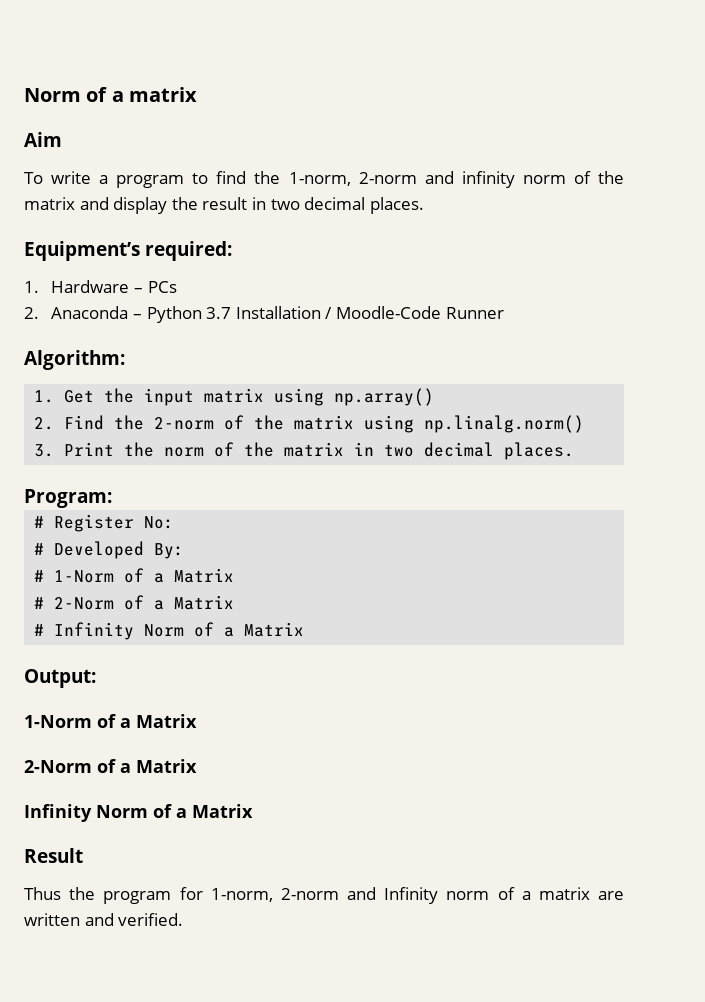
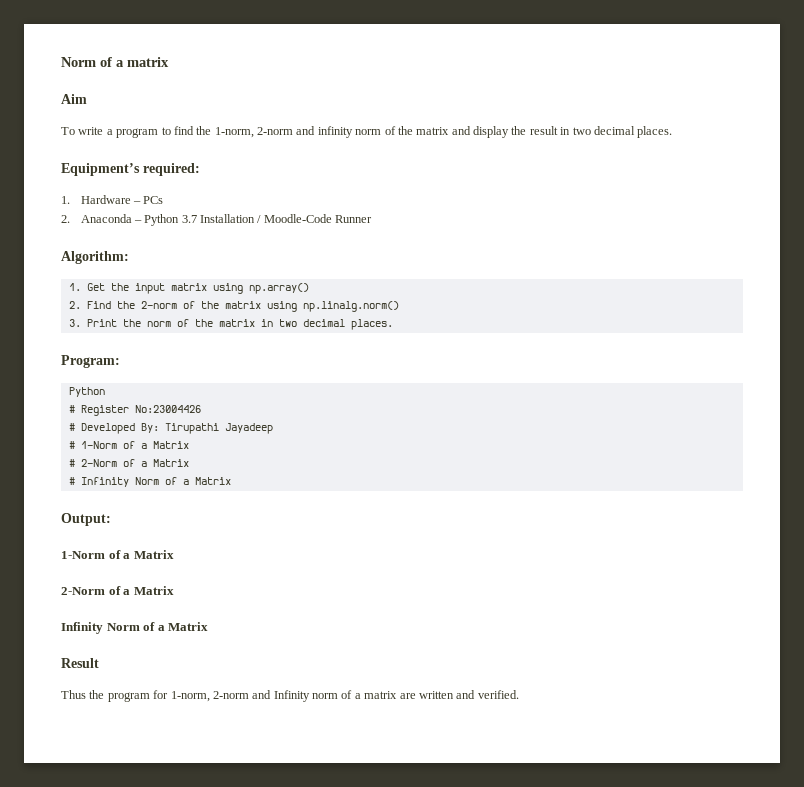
  Program:
+ Python
- # Register No:
+ # Register No:23004426
- # Developed By:
+ # Developed By: Tirupathi Jayadeep

